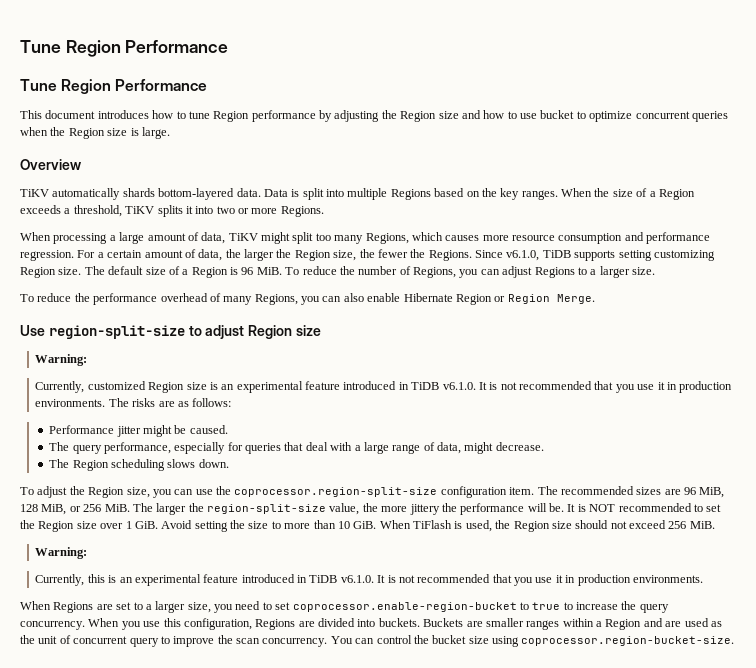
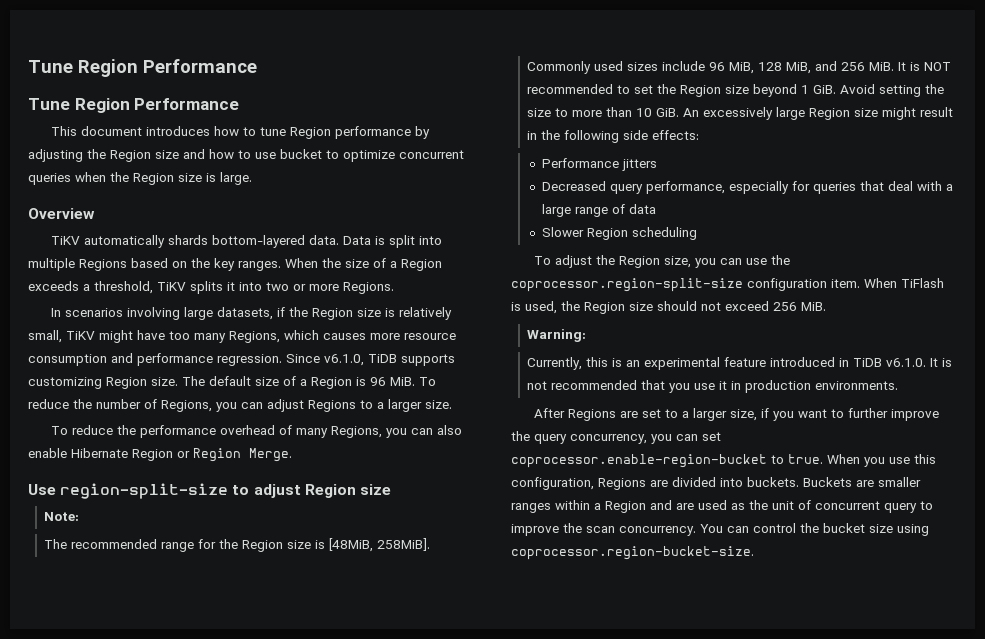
- When processing a large amount of data, TiKV might split too many Regions, which causes more resource consumption and performance regression.
+ In scenarios involving large datasets, if the Region size is relatively small, TiKV might have too many Regions, which causes more resource consumption and performance regression.
- For a certain amount of data, the larger the Region size, the fewer the Regions.
- Since v6.1.0, TiDB supports setting customizing Region size.
+ Since v6.1.0, TiDB supports customizing Region size.
  Use region-split-size to adjust Region size
- Warning:
- Currently, customized Region size is an experimental feature introduced in TiDB v6.1.0. It is not recommended that you use it in production environments. The risks are as follows:
- Performance jitter might be caused.
- The query performance, especially for queries that deal with a large range of data, might decrease.
- The Region scheduling slows down.
+ Note:
+ The recommended range for the Region size is [48MiB, 258MiB]. Commonly used sizes include 96 MiB, 128 MiB, and 256 MiB. It is NOT recommended to set the Region size beyond 1 GiB. Avoid setting the size to more than 10 GiB. An excessively large Region size might result in the following side effects:
+ Performance jitters
+ Decreased query performance, especially for queries that deal with a large range of data
+ Slower Region scheduling
- The recommended sizes are 96 MiB, 128 MiB, or 256 MiB. The larger the region-split-size value, the more jittery the performance will be. It is NOT recommended to set the Region size over 1 GiB. Avoid setting the size to more than 10 GiB. When TiFlash is used, the Region size should not exceed 256 MiB.
+ When TiFlash is used, the Region size should not exceed 256 MiB.
- When Regions are set to a larger size, you need to set coprocessor.enable-region-bucket to true to increase the query concurrency.
+ After Regions are set to a larger size, if you want to further improve the query concurrency, you can set coprocessor.enable-region-bucket to true.

